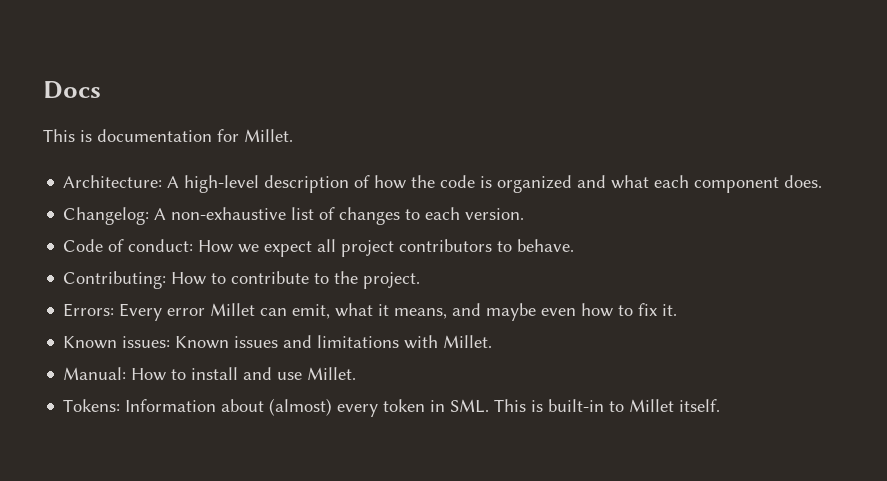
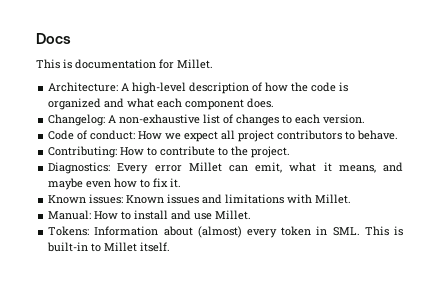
- Errors: Every error Millet can emit, what it means, and maybe even how to fix it.
+ Diagnostics: Every error Millet can emit, what it means, and maybe even how to fix it.

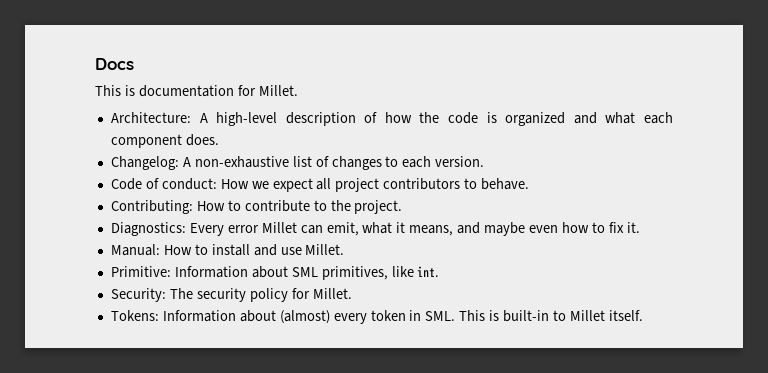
- Known issues: Known issues and limitations with Millet.
+ Primitive: Information about SML primitives, like int.
+ Security: The security policy for Millet.

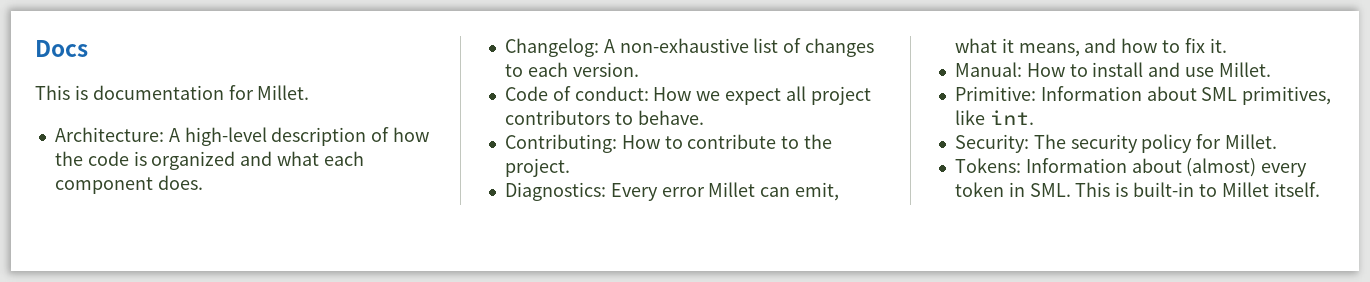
- Diagnostics: Every error Millet can emit, what it means, and maybe even how to fix it.
+ Diagnostics: Every error Millet can emit, what it means, and how to fix it.

